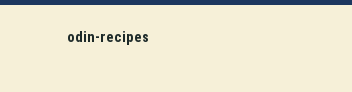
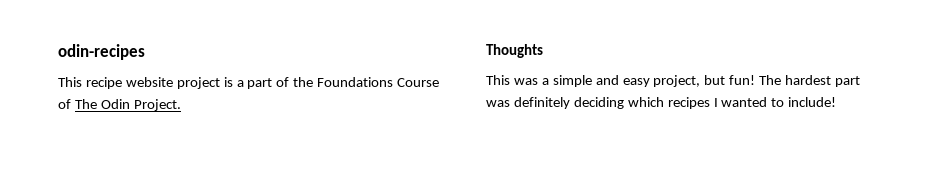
+ This recipe website project is a part of the Foundations Course of The Odin Project.
+ Thoughts
+ This was a simple and easy project, but fun! The hardest part was definitely deciding which recipes I wanted to include!

